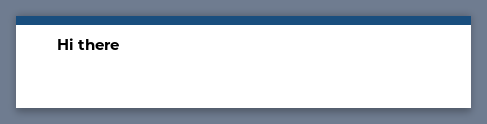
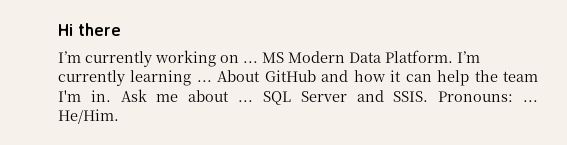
+ I’m currently working on ... MS Modern Data Platform. I’m currently learning ... About GitHub and how it can help the team I'm in. Ask me about ... SQL Server and SSIS. Pronouns: ... He/Him.

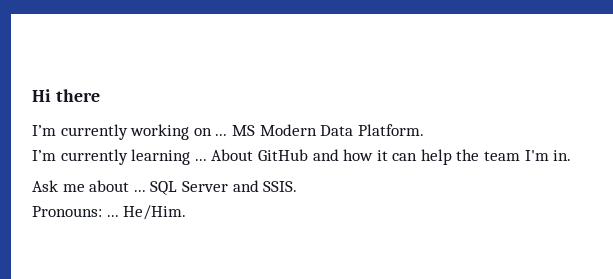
- MS Modern Data Platform. I’m currently learning ...
+ MS Modern Data Platform.
+ I’m currently learning ...
- About GitHub and how it can help the team I'm in. Ask me about ...
+ About GitHub and how it can help the team I'm in.
+ Ask me about ...
- SQL Server and SSIS. Pronouns: ...
+ SQL Server and SSIS.
+ Pronouns: ...

